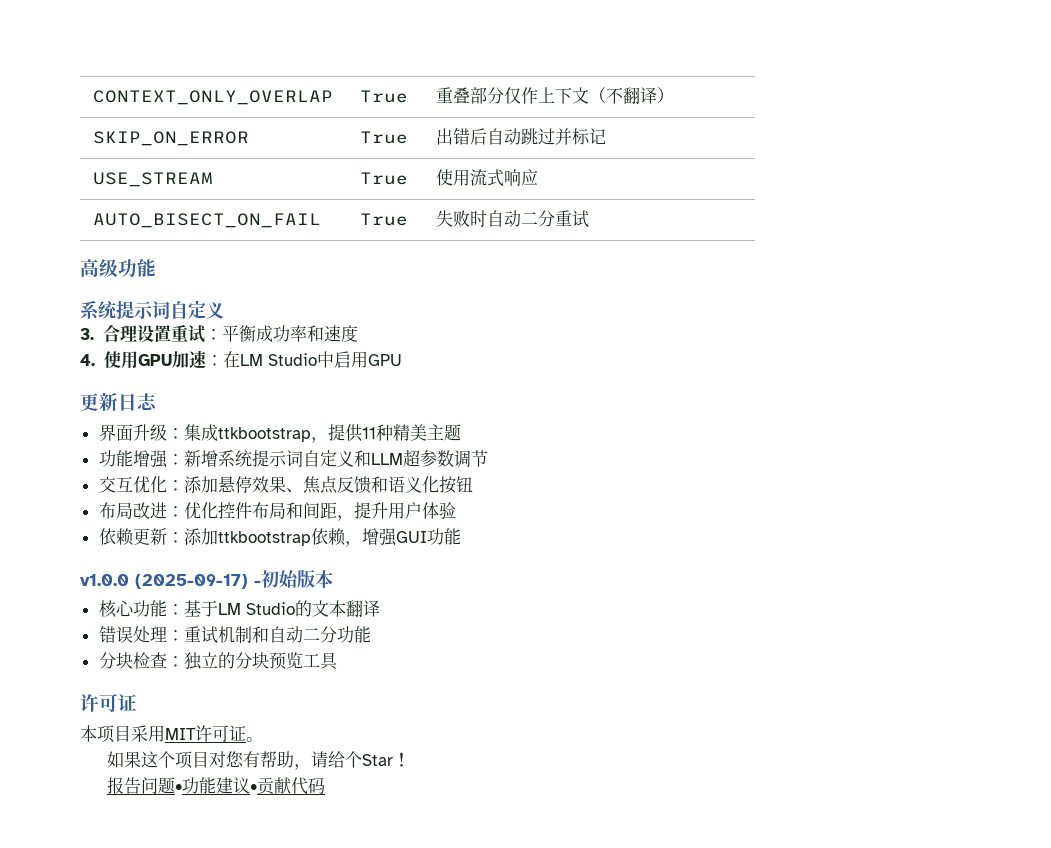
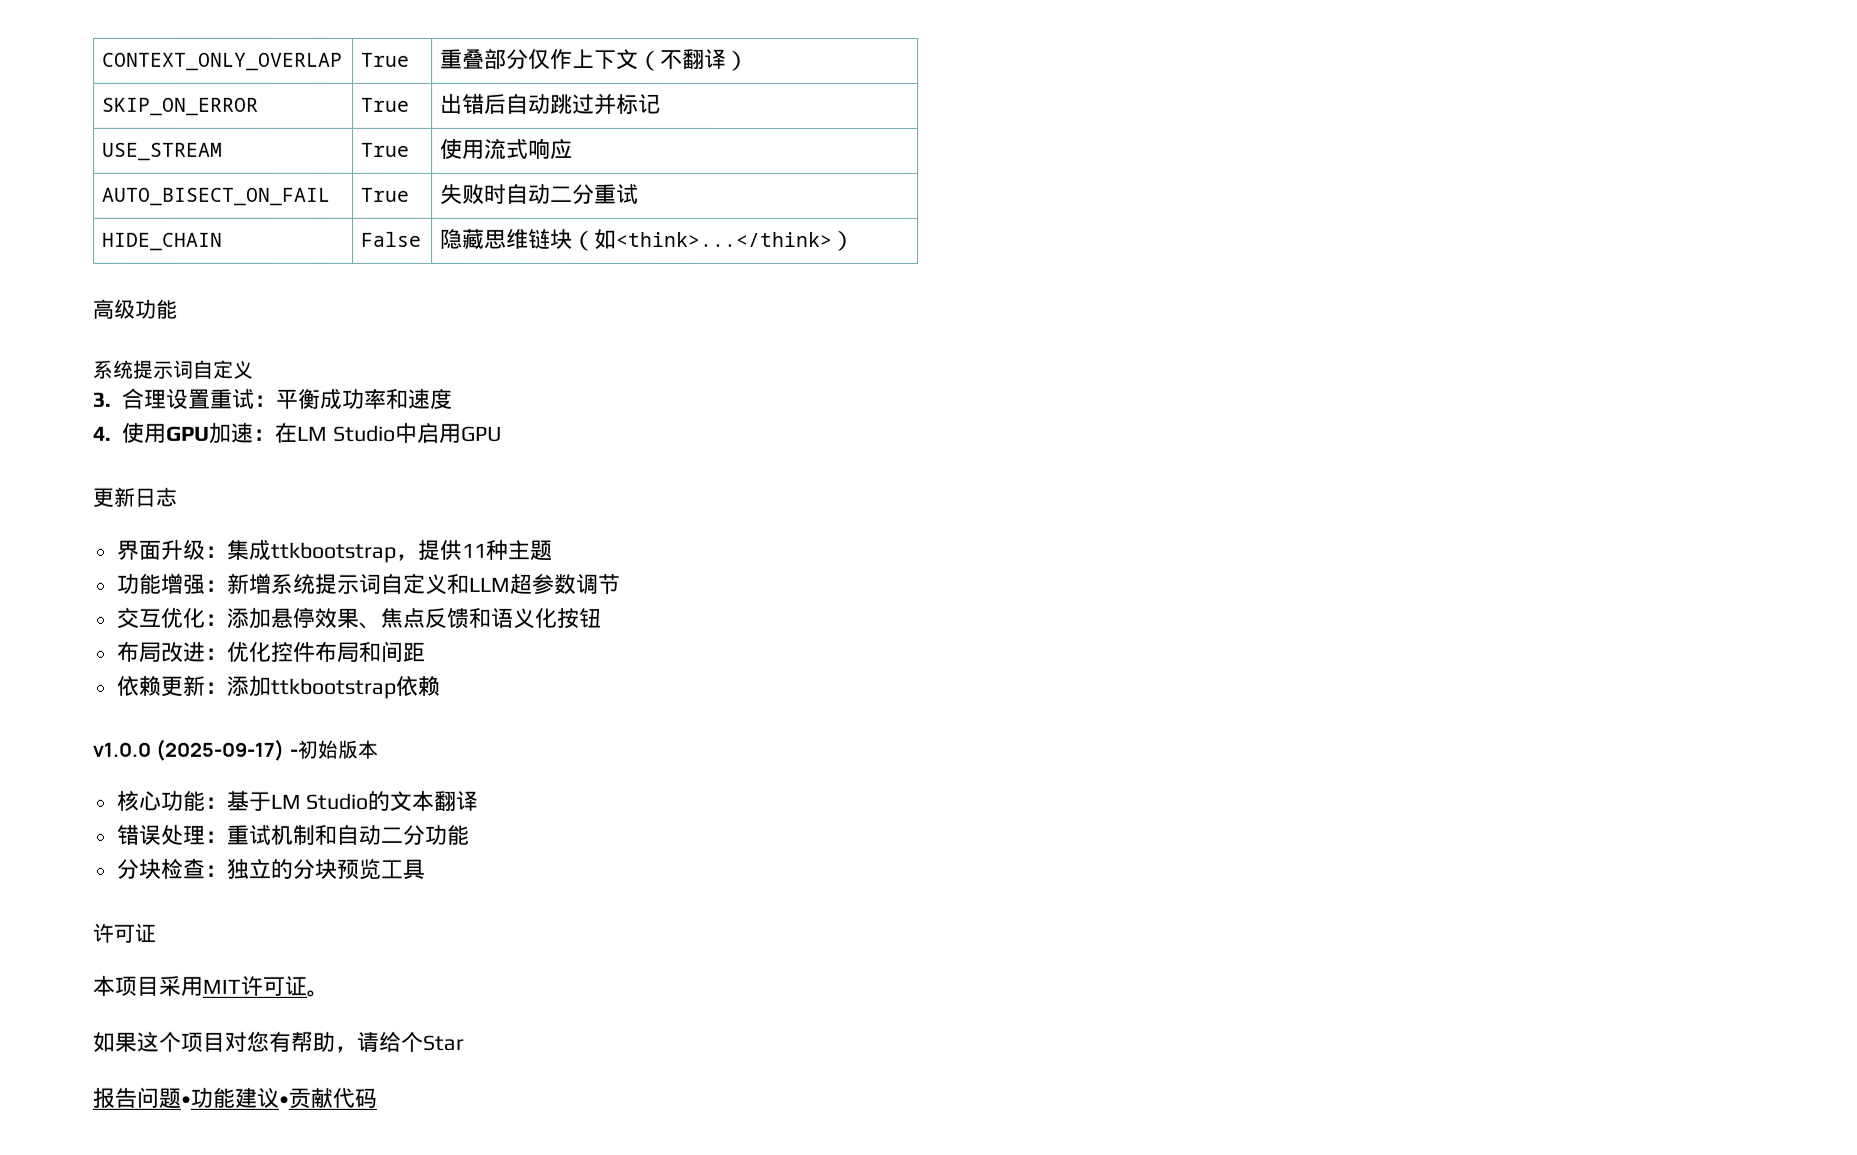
+ HIDE_CHAIN | False | 隐藏思维链块（如<think>...</think>）
- 界面升级：集成ttkbootstrap，提供11种精美主题
+ 界面升级：集成ttkbootstrap，提供11种主题
- 布局改进：优化控件布局和间距，提升用户体验
+ 布局改进：优化控件布局和间距
- 依赖更新：添加ttkbootstrap依赖，增强GUI功能
+ 依赖更新：添加ttkbootstrap依赖
- 如果这个项目对您有帮助，请给个Star！
+ 如果这个项目对您有帮助，请给个Star

